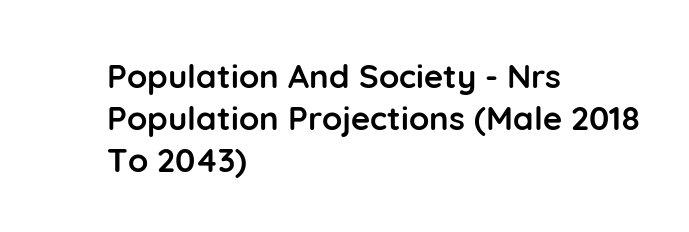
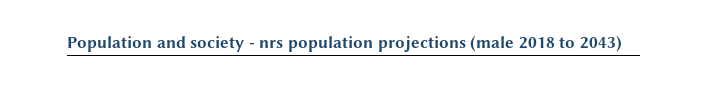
- Population And Society - Nrs Population Projections (Male 2018 To 2043)
+ Population and society - nrs population projections (male 2018 to 2043)

